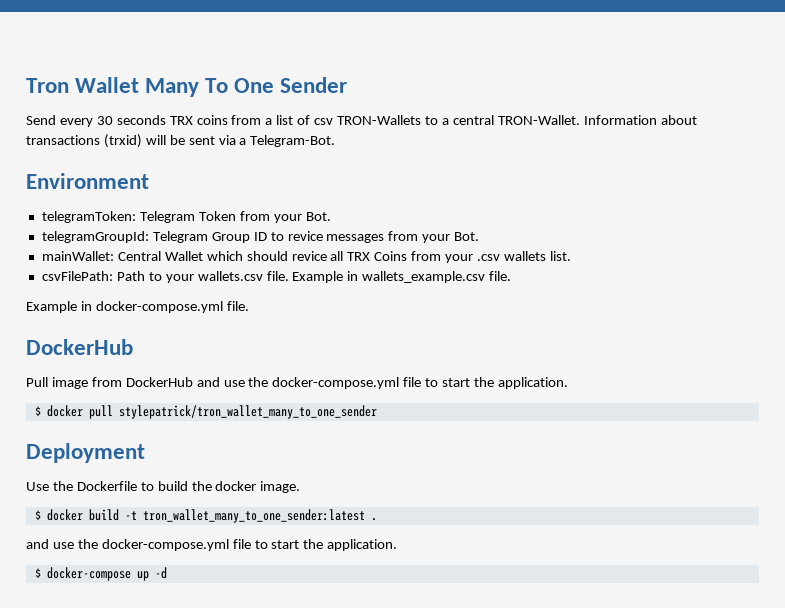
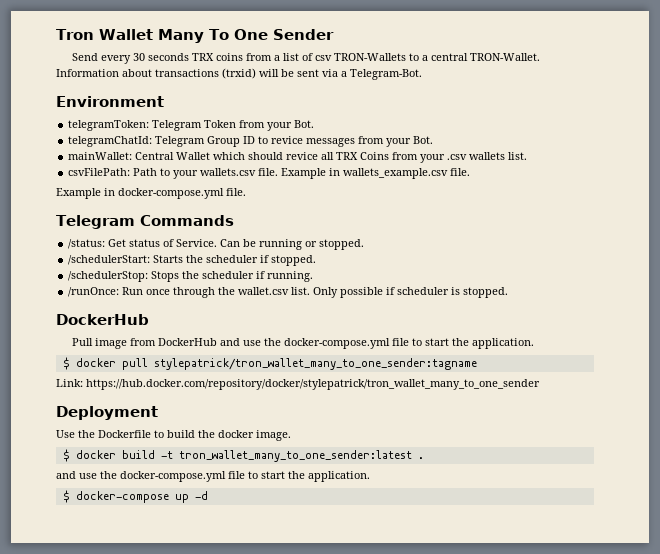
- telegramGroupId: Telegram Group ID to revice messages from your Bot.
+ telegramChatId: Telegram Group ID to revice messages from your Bot.
+ Telegram Commands
+ /status: Get status of Service. Can be running or stopped.
+ /schedulerStart: Starts the scheduler if stopped.
+ /schedulerStop: Stops the scheduler if running.
+ /runOnce: Run once through the wallet.csv list. Only possible if scheduler is stopped.
- $ docker pull stylepatrick/tron_wallet_many_to_one_sender
+ $ docker pull stylepatrick/tron_wallet_many_to_one_sender:tagname
+ Link: https://hub.docker.com/repository/docker/stylepatrick/tron_wallet_many_to_one_sender

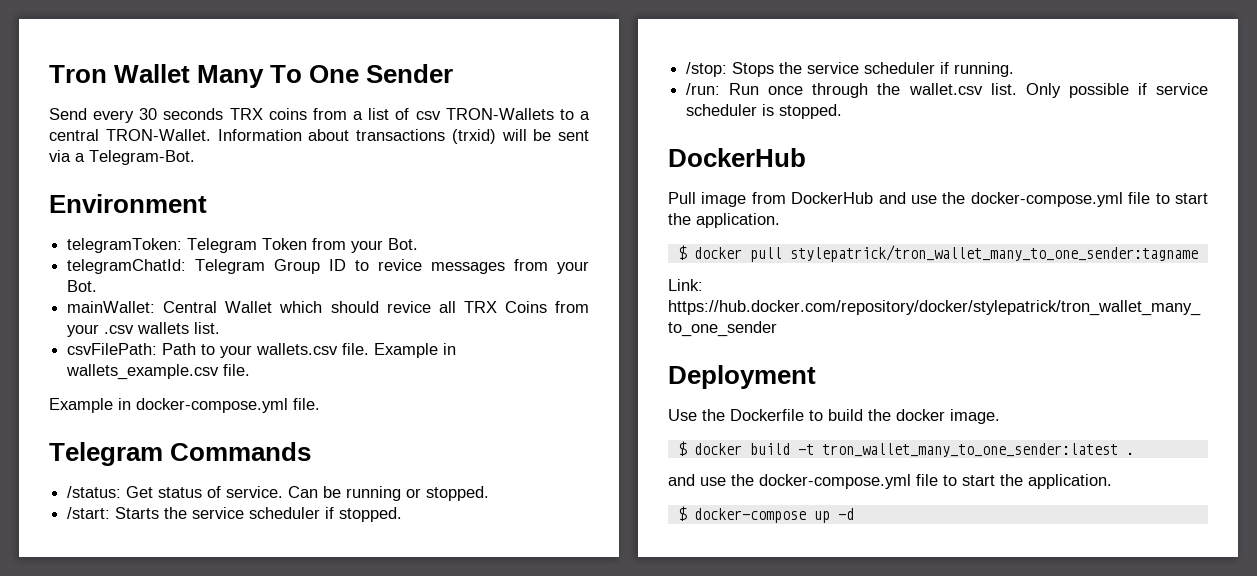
- /status: Get status of Service.
+ /status: Get status of service.
- /schedulerStart: Starts the scheduler if stopped.
+ /start: Starts the service scheduler if stopped.
- /schedulerStop: Stops the scheduler if running.
+ /stop: Stops the service scheduler if running.
- /runOnce: Run once through the wallet.csv list.
+ /run: Run once through the wallet.csv list.
- Only possible if scheduler is stopped.
+ Only possible if service scheduler is stopped.

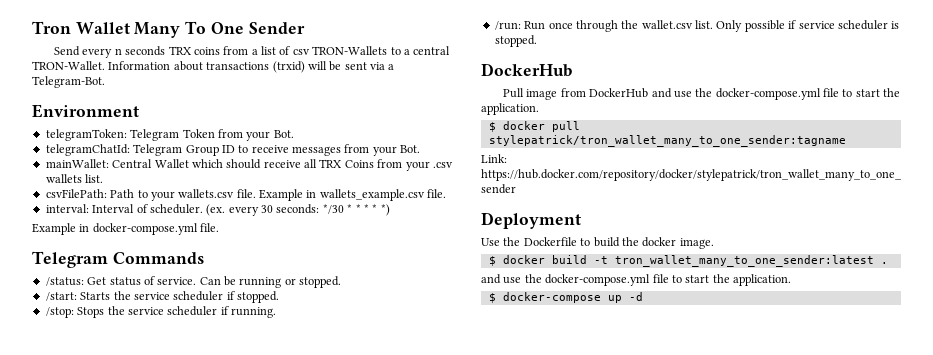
- Send every 30 seconds TRX coins from a list of csv TRON-Wallets to a central TRON-Wallet.
+ Send every n seconds TRX coins from a list of csv TRON-Wallets to a central TRON-Wallet.
- telegramChatId: Telegram Group ID to revice messages from your Bot.
+ telegramChatId: Telegram Group ID to receive messages from your Bot.
- mainWallet: Central Wallet which should revice all TRX Coins from your .csv wallets list.
+ mainWallet: Central Wallet which should receive all TRX Coins from your .csv wallets list.
+ interval: Interval of scheduler. (ex. every 30 seconds: */30 * * * * *)

